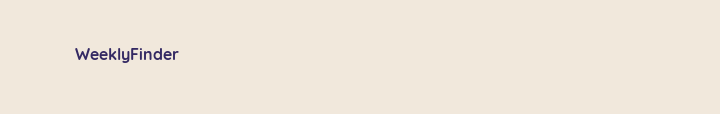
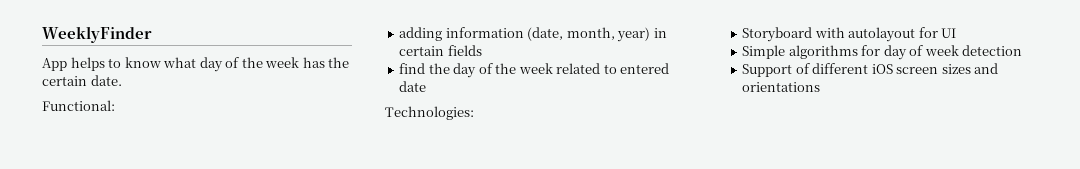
+ App helps to know what day of the week has the certain date.
+ Functional:
+ adding information (date, month, year) in certain fields
+ find the day of the week related to entered date
+ Technologies:
+ Storyboard with autolayout for UI
+ Simple algorithms for day of week detection
+ Support of different iOS screen sizes and orientations

